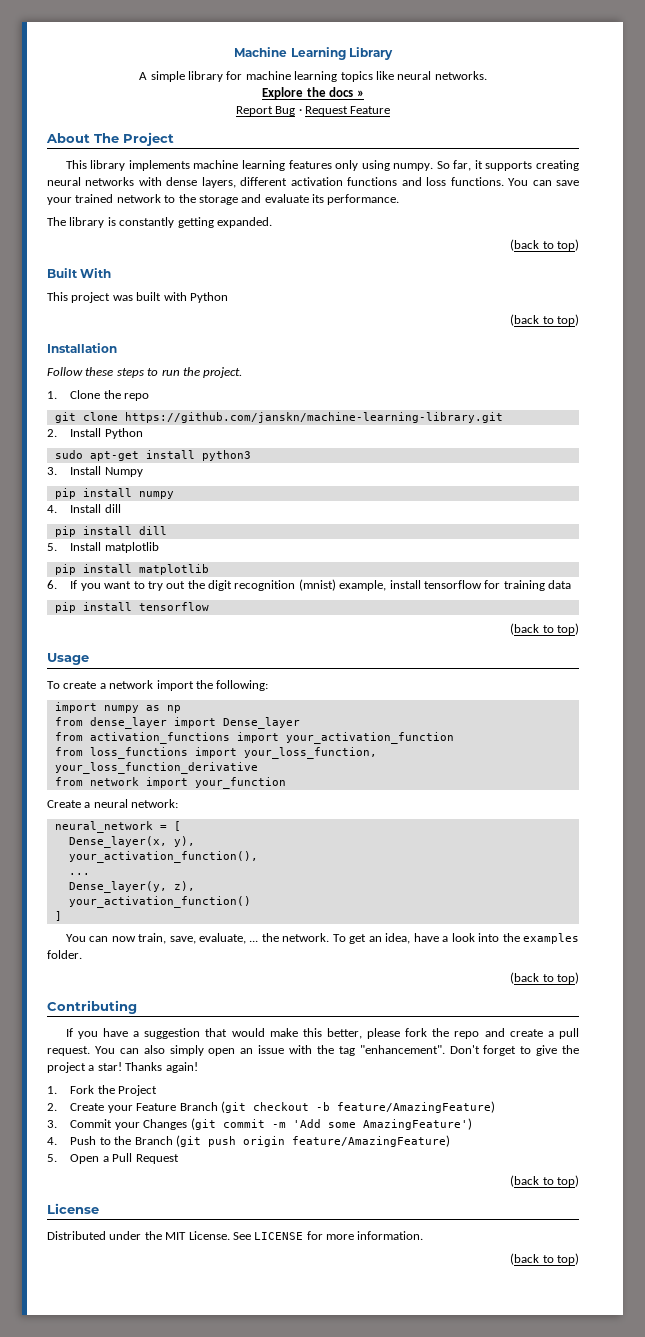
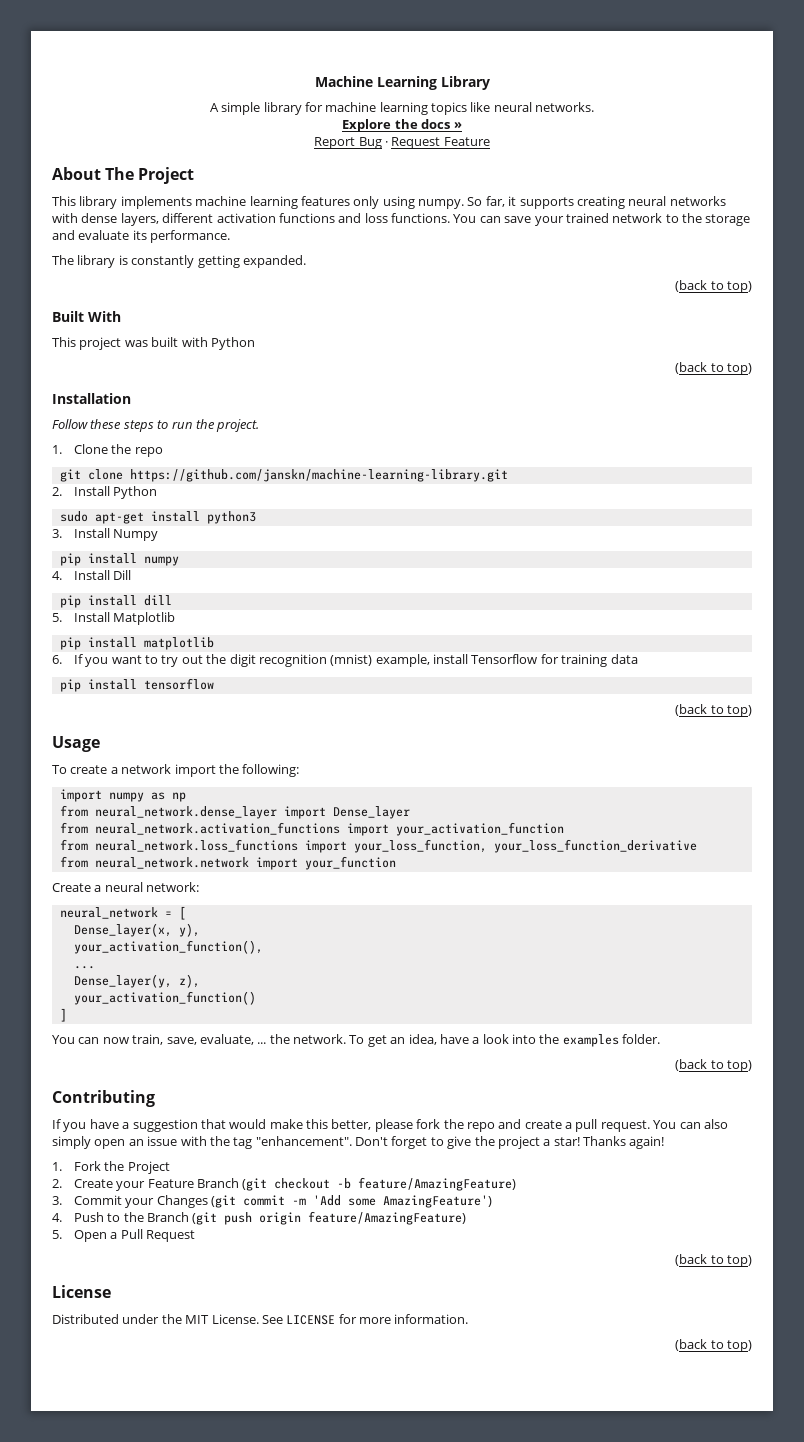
- 4. Install dill
+ 4. Install Dill
- 5. Install matplotlib
+ 5. Install Matplotlib
- 6. If you want to try out the digit recognition (mnist) example, install tensorflow for training data
+ 6. If you want to try out the digit recognition (mnist) example, install Tensorflow for training data
- from dense_layer import Dense_layer
+ from neural_network.dense_layer import Dense_layer
- from activation_functions import your_activation_function
+ from neural_network.activation_functions import your_activation_function
- from loss_functions import your_loss_function, your_loss_function_derivative
+ from neural_network.loss_functions import your_loss_function, your_loss_function_derivative
- from network import your_function
+ from neural_network.network import your_function

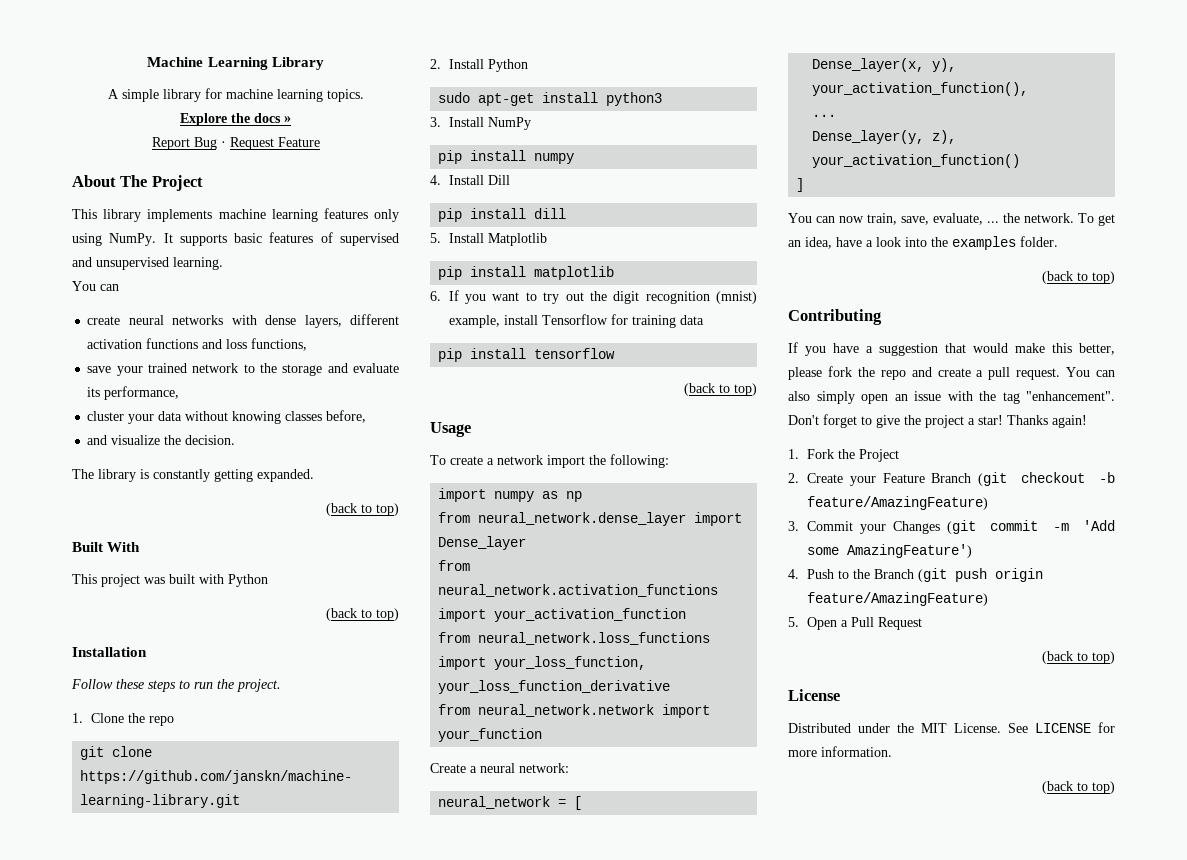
- A simple library for machine learning topics like neural networks.
+ A simple library for machine learning topics.
- This library implements machine learning features only using numpy. So far, it supports creating neural networks with dense layers, different activation functions and loss functions. You can save your trained network to the storage and evaluate its performance.
+ This library implements machine learning features only using NumPy. It supports basic features of supervised and unsupervised learning.
+ You can
+ create neural networks with dense layers, different activation functions and loss functions,
+ save your trained network to the storage and evaluate its performance,
+ cluster your data without knowing classes before,
+ and visualize the decision.
- 3. Install Numpy
+ 3. Install NumPy

